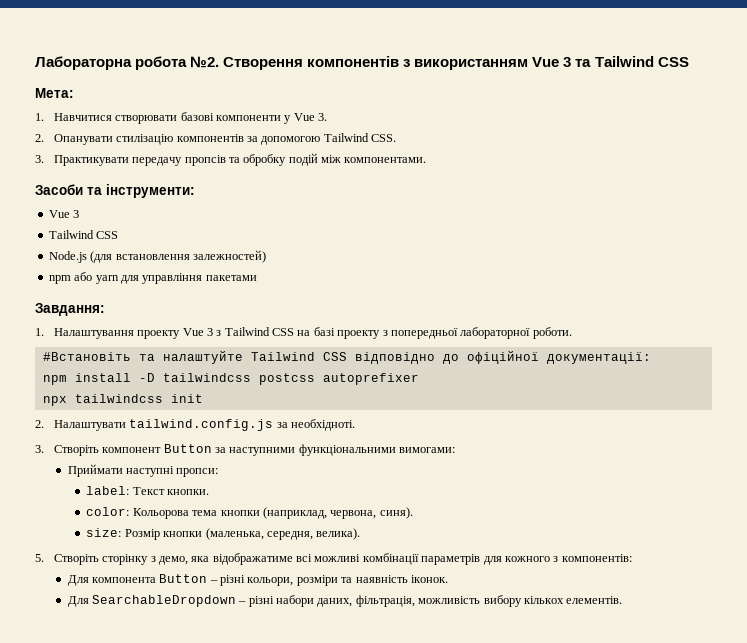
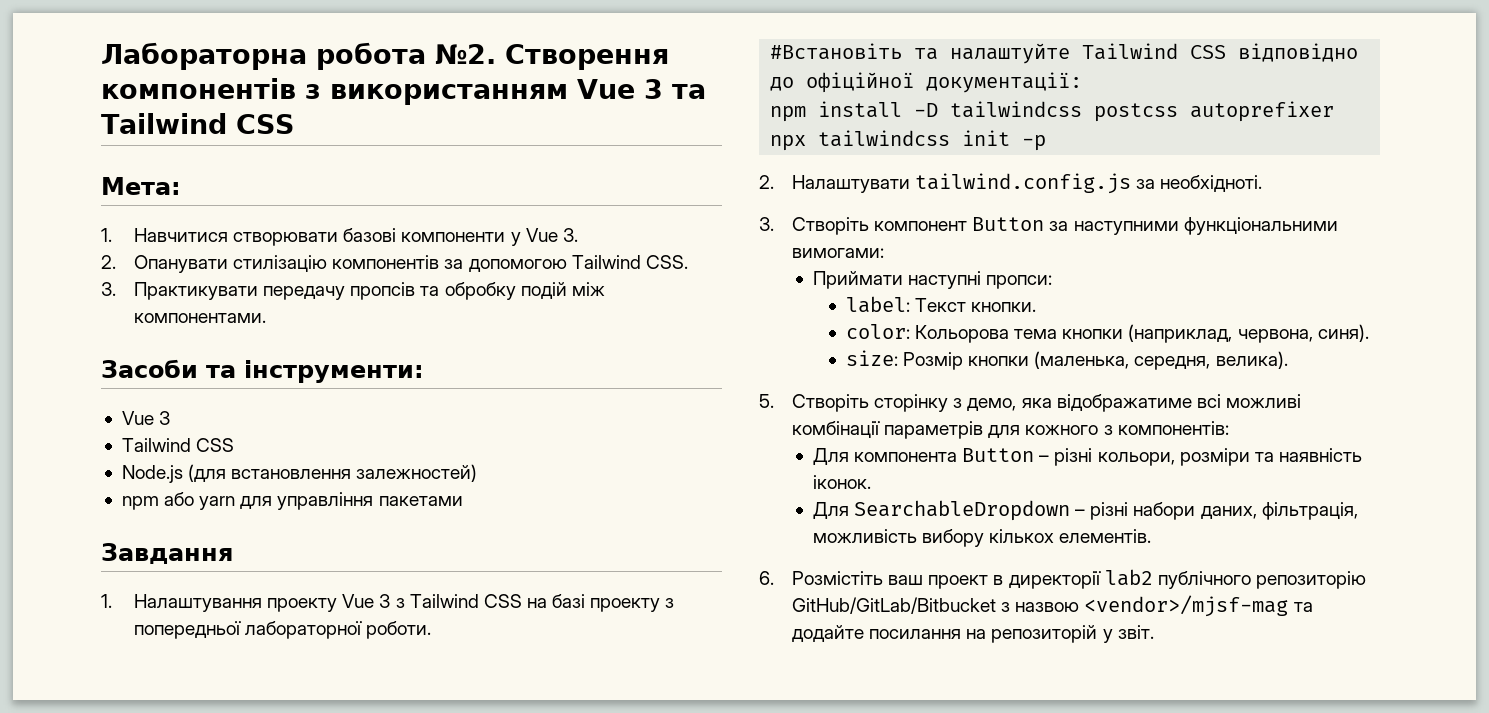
- Завдання:
+ Завдання
- npx tailwindcss init
+ npx tailwindcss init -p
+ 6. Розмістіть ваш проект в директорії lab2 публічного репозиторію GitHub/GitLab/Bitbucket з назвою <vendor>/mjsf-mag та додайте посилання на репозиторій у звіт.

